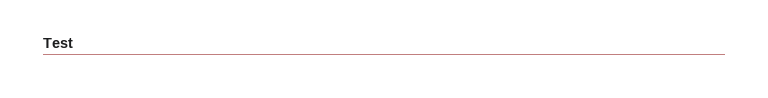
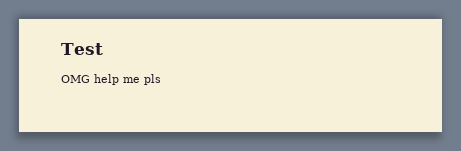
+ OMG help me pls

